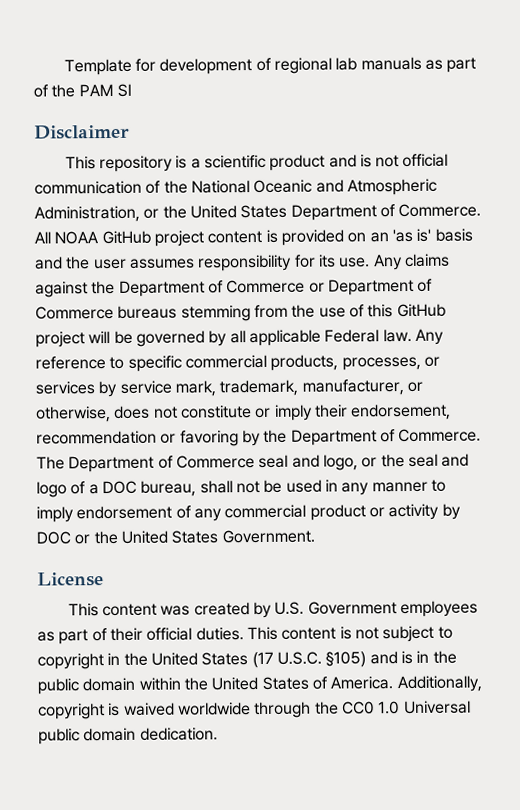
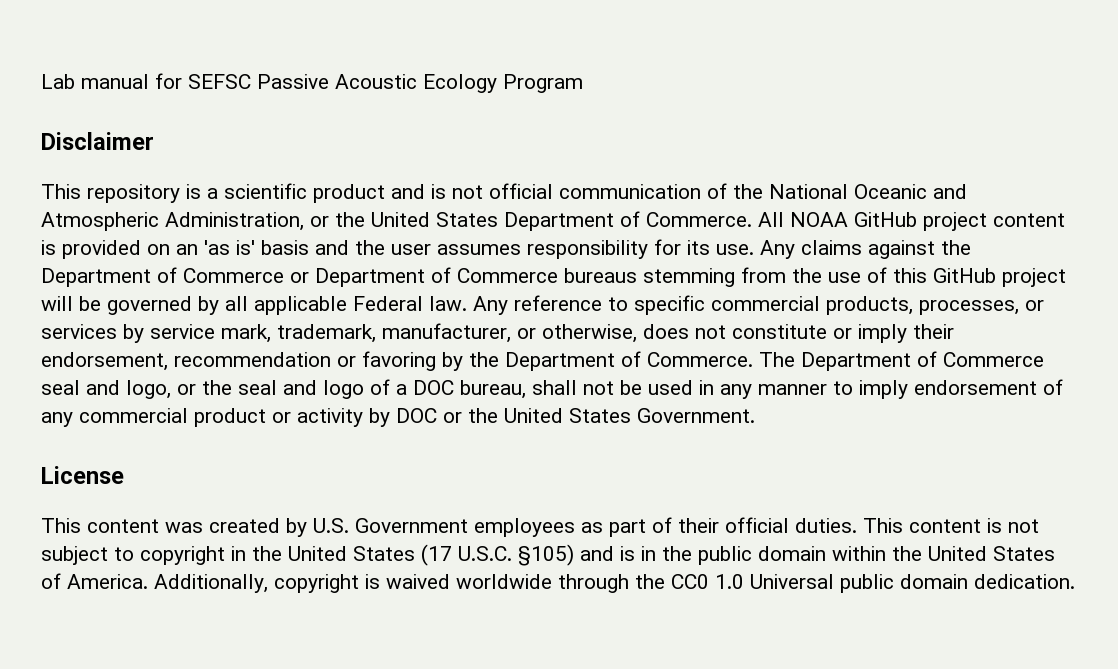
- Template for development of regional lab manuals as part of the PAM SI
+ Lab manual for SEFSC Passive Acoustic Ecology Program

